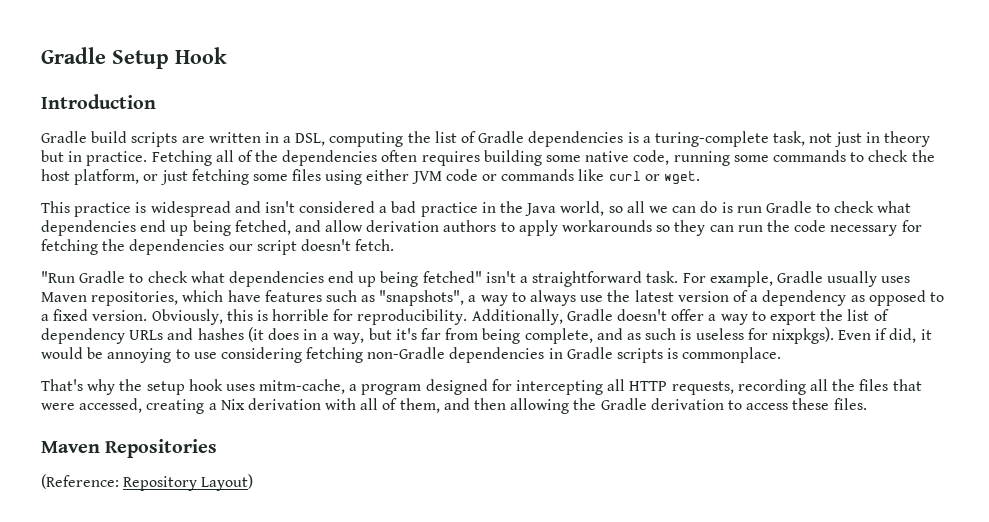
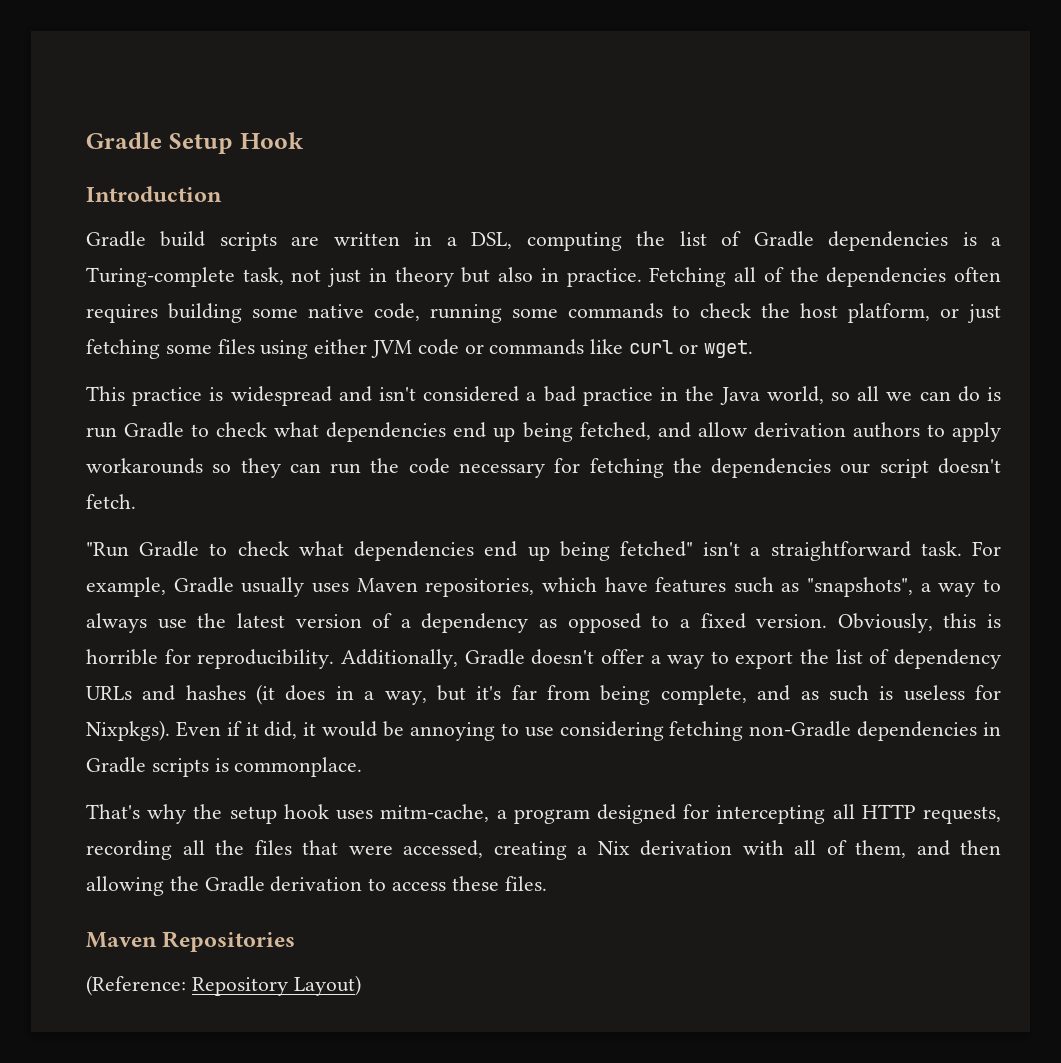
- Gradle build scripts are written in a DSL, computing the list of Gradle dependencies is a turing-complete task, not just in theory but in practice.
+ Gradle build scripts are written in a DSL, computing the list of Gradle dependencies is a Turing-complete task, not just in theory but also in practice.
- Additionally, Gradle doesn't offer a way to export the list of dependency URLs and hashes (it does in a way, but it's far from being complete, and as such is useless for nixpkgs).
+ Additionally, Gradle doesn't offer a way to export the list of dependency URLs and hashes (it does in a way, but it's far from being complete, and as such is useless for Nixpkgs).
- Even if did, it would be annoying to use considering fetching non-Gradle dependencies in Gradle scripts is commonplace.
+ Even if it did, it would be annoying to use considering fetching non-Gradle dependencies in Gradle scripts is commonplace.

